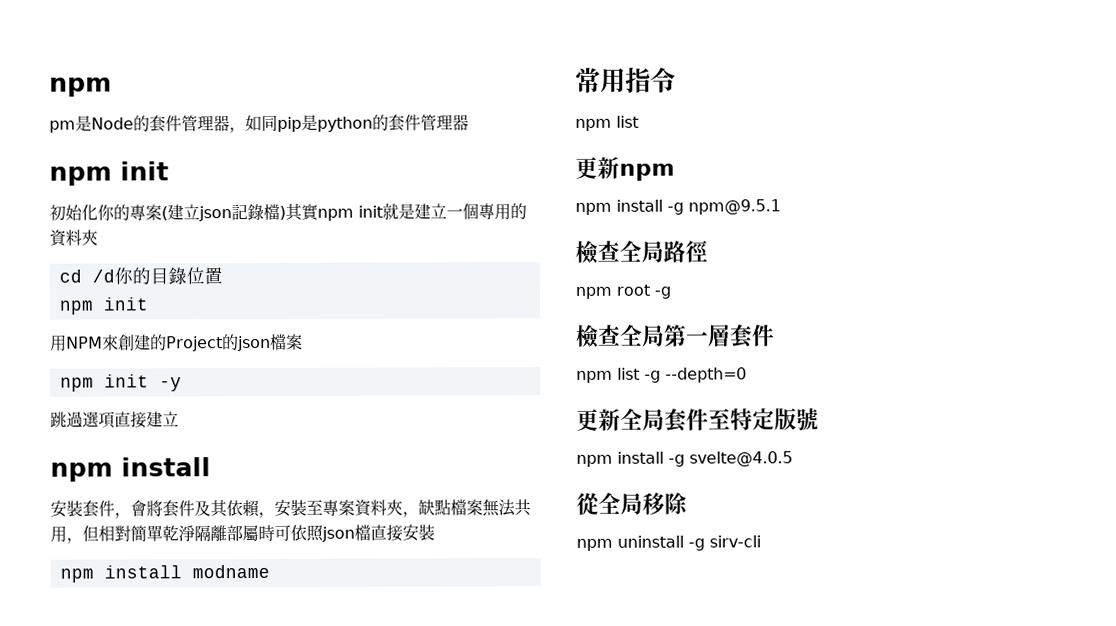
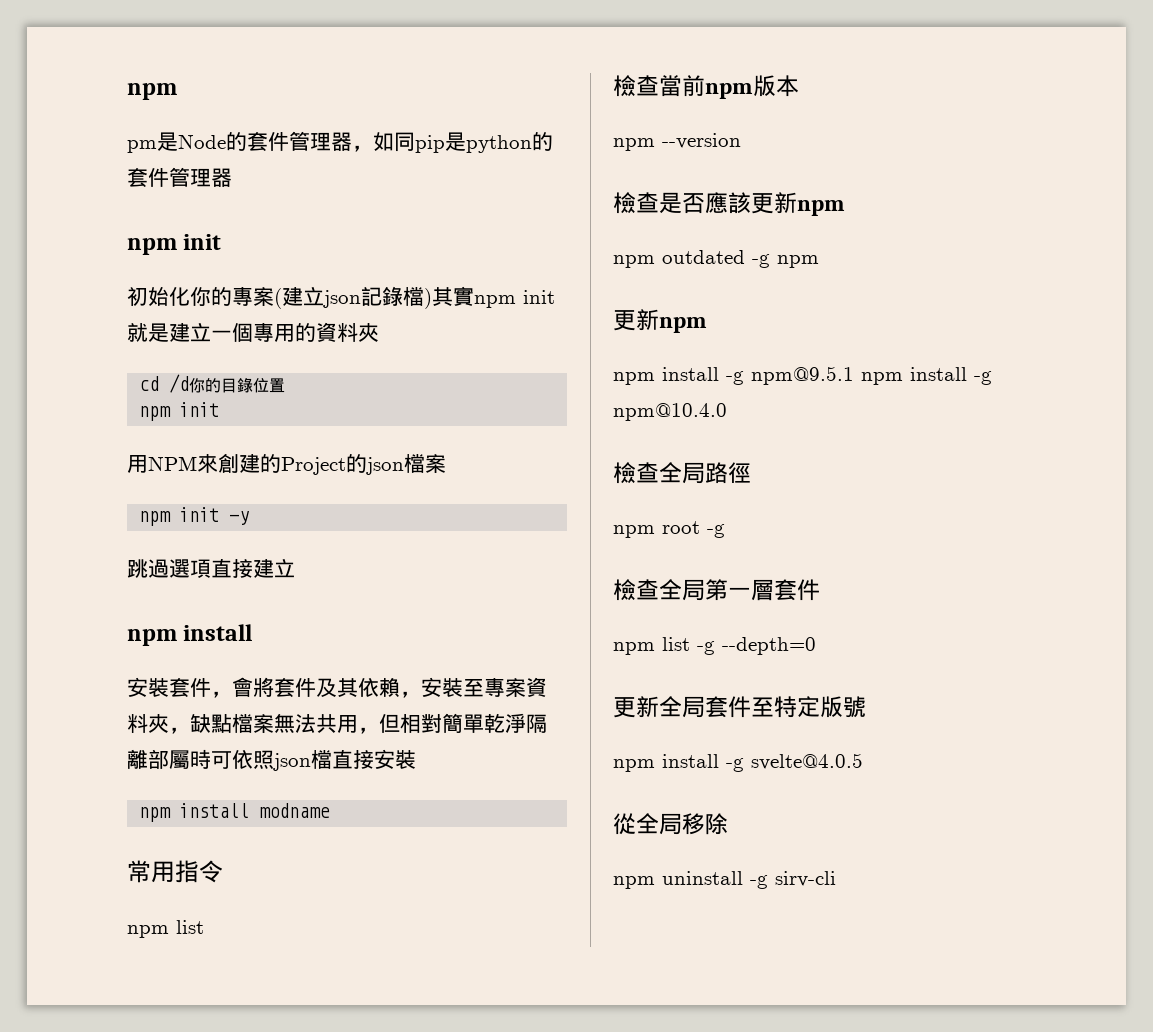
+ 檢查當前npm版本
+ npm --version
+ 檢查是否應該更新npm
+ npm outdated -g npm
- npm install -g npm@9.5.1
+ npm install -g npm@9.5.1 npm install -g npm@10.4.0

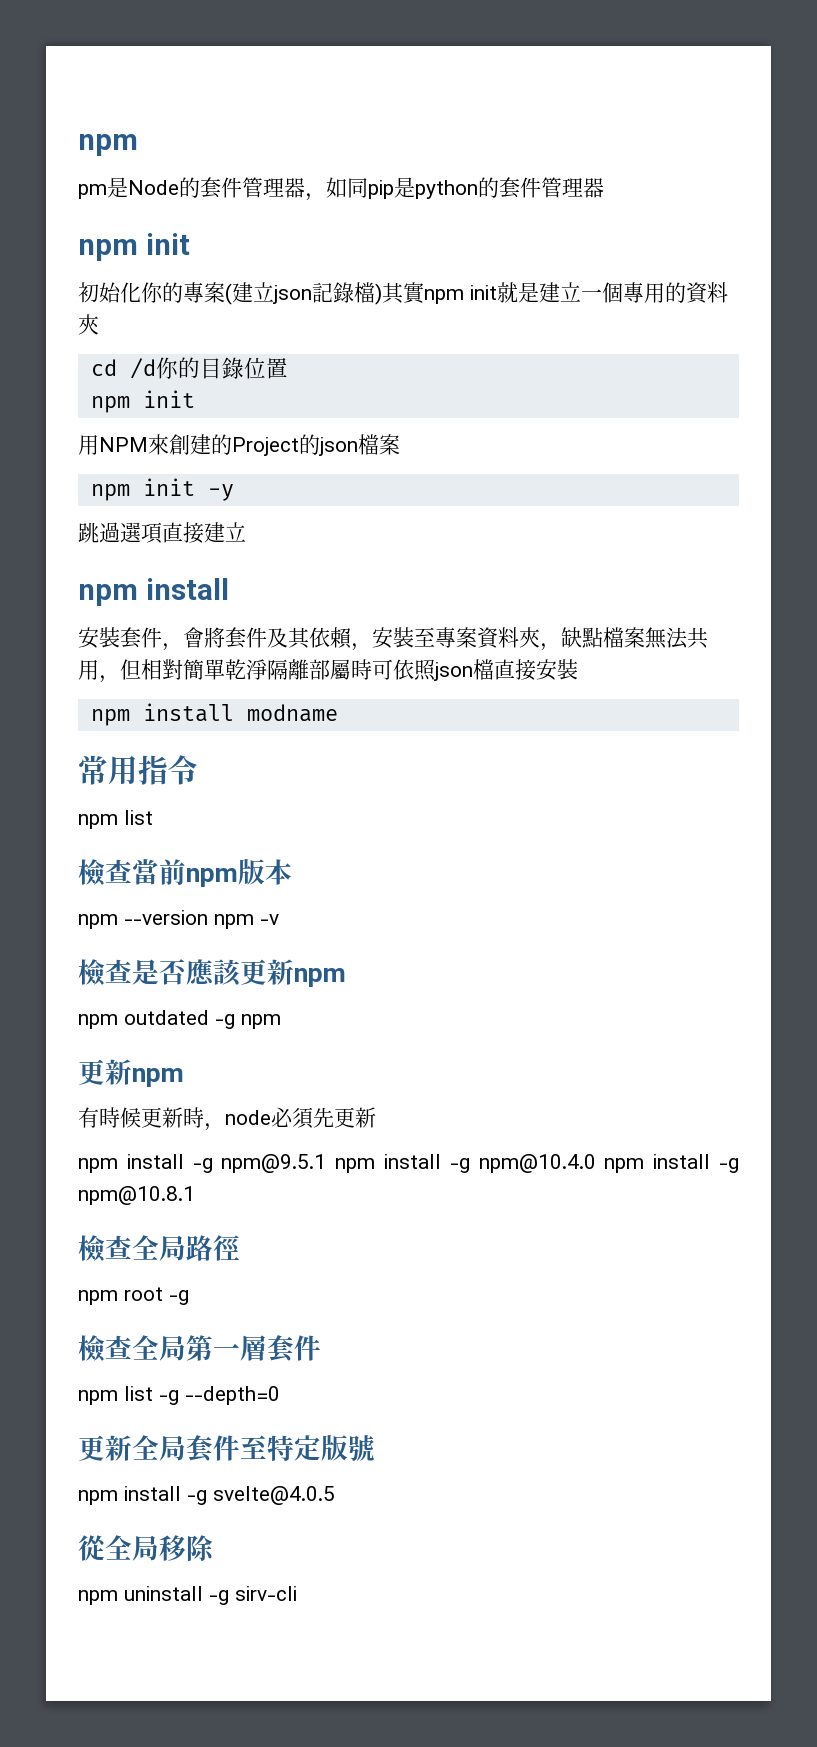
- npm --version
+ npm --version npm -v
+ 有時候更新時，node必須先更新
- npm install -g npm@9.5.1 npm install -g npm@10.4.0
+ npm install -g npm@9.5.1 npm install -g npm@10.4.0 npm install -g npm@10.8.1

